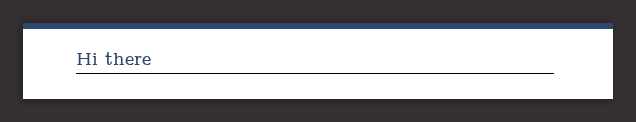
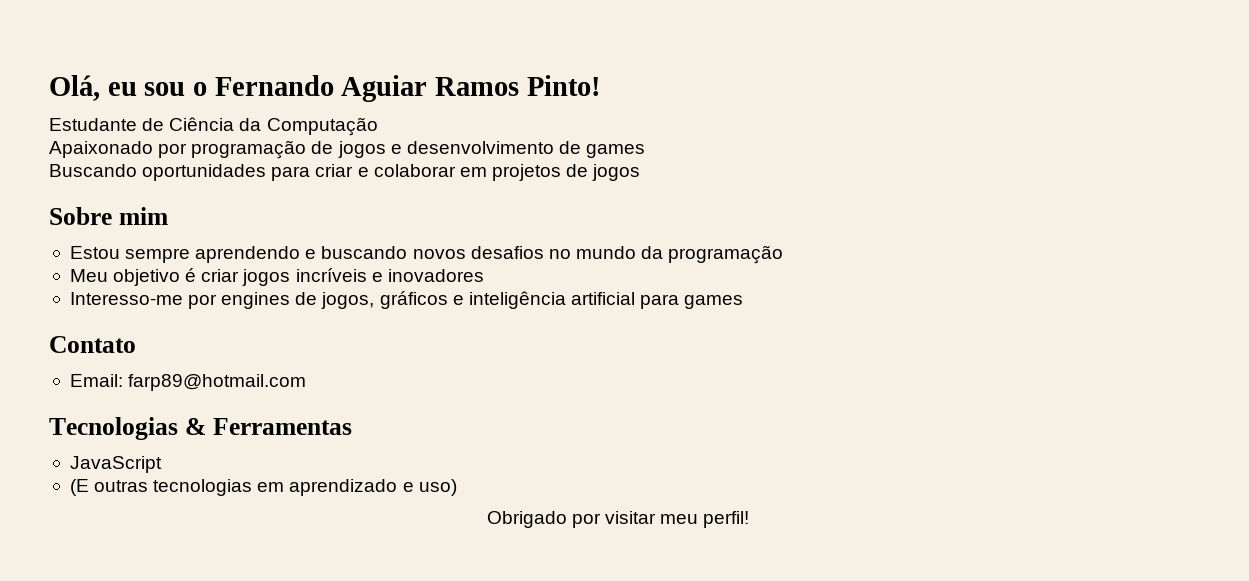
- Hi there
+ Olá, eu sou o Fernando Aguiar Ramos Pinto!
+ Estudante de Ciência da Computação
+ Apaixonado por programação de jogos e desenvolvimento de games
+ Buscando oportunidades para criar e colaborar em projetos de jogos
+ Sobre mim
+ Estou sempre aprendendo e buscando novos desafios no mundo da programação
+ Meu objetivo é criar jogos incríveis e inovadores
+ Interesso-me por engines de jogos, gráficos e inteligência artificial para games
+ Contato
+ Email: farp89@hotmail.com
+ Tecnologias & Ferramentas
+ JavaScript
+ (E outras tecnologias em aprendizado e uso)
+ Obrigado por visitar meu perfil!

